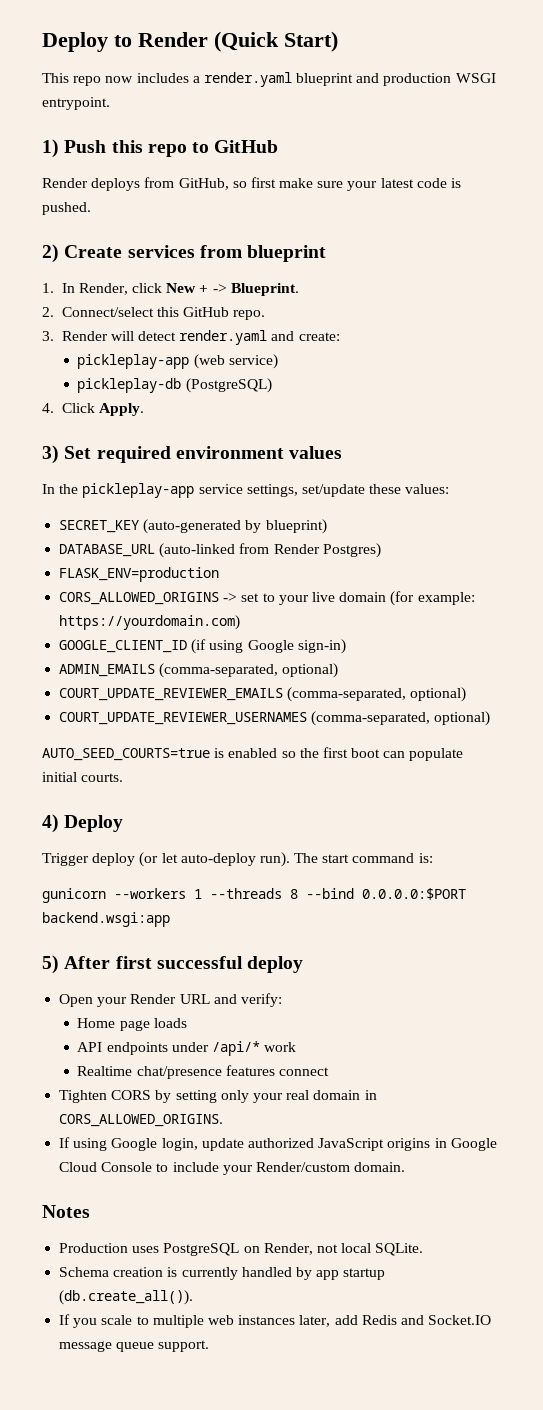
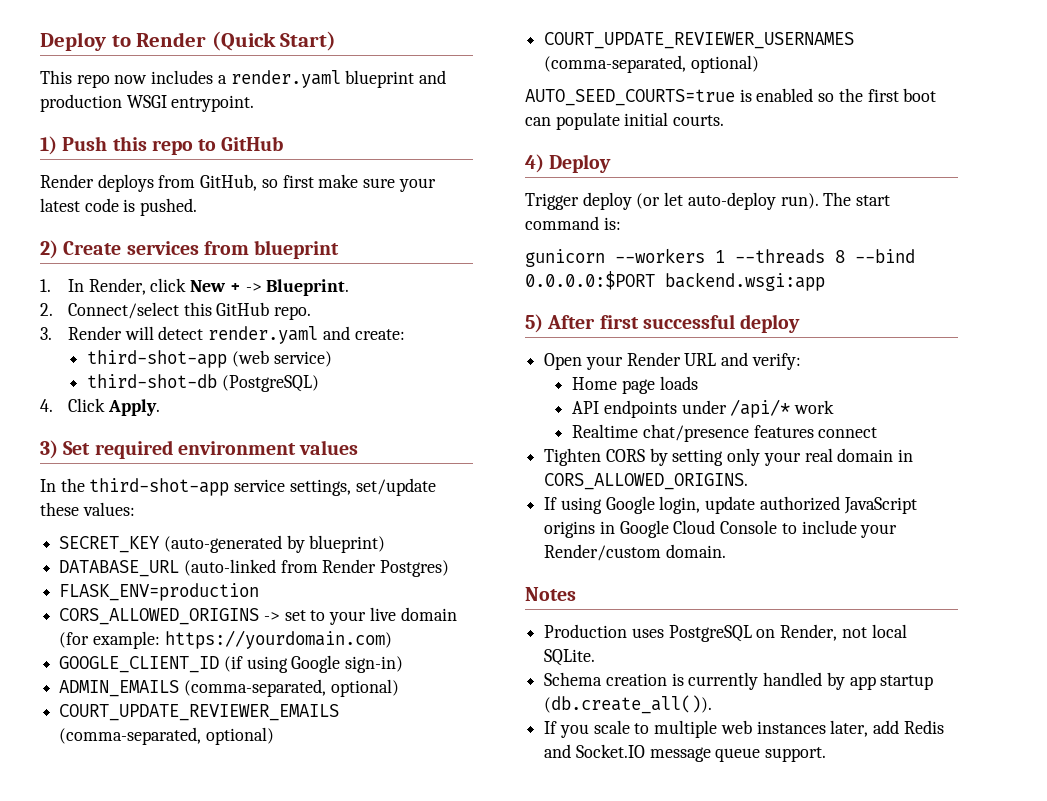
- pickleplay-app (web service)
+ third-shot-app (web service)
- pickleplay-db (PostgreSQL)
+ third-shot-db (PostgreSQL)
- In the pickleplay-app service settings, set/update these values:
+ In the third-shot-app service settings, set/update these values:

